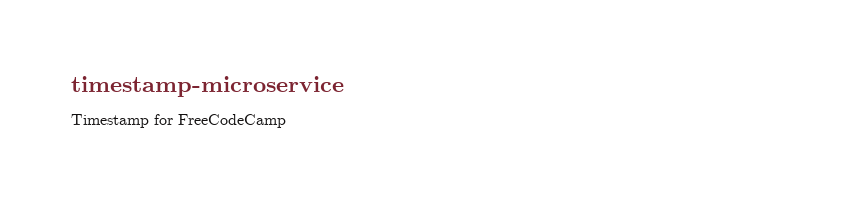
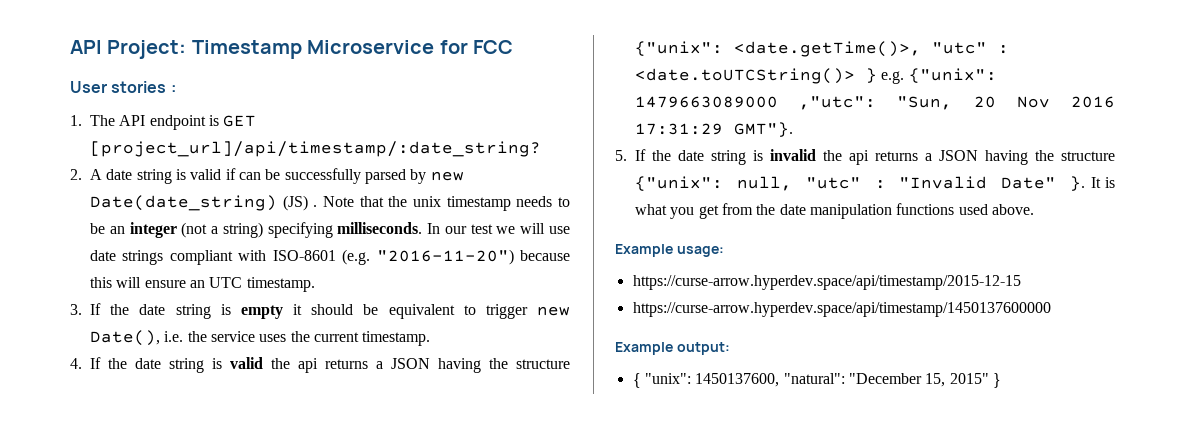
- timestamp-microservice
- Timestamp for FreeCodeCamp
+ API Project: Timestamp Microservice for FCC
+ User stories :
+ 1. The API endpoint is GET [project_url]/api/timestamp/:date_string?
+ 2. A date string is valid if can be successfully parsed by new Date(date_string) (JS) . Note that the unix timestamp needs to be an integer (not a string) specifying milliseconds. In our test we will use date strings compliant with ISO-8601 (e.g. "2016-11-20") because this will ensure an UTC timestamp.
+ 3. If the date string is empty it should be equivalent to trigger new Date(), i.e. the service uses the current timestamp.
+ 4. If the date string is valid the api returns a JSON having the structure {"unix": <date.getTime()>, "utc" : <date.toUTCString()> } e.g. {"unix": 1479663089000 ,"utc": "Sun, 20 Nov 2016 17:31:29 GMT"}.
+ 5. If the date string is invalid the api returns a JSON having the structure {"unix": null, "utc" : "Invalid Date" }. It is what you get from the date manipulation functions used above.
+ Example usage:
+ https://curse-arrow.hyperdev.space/api/timestamp/2015-12-15
+ https://curse-arrow.hyperdev.space/api/timestamp/1450137600000
+ Example output:
+ { "unix": 1450137600, "natural": "December 15, 2015" }

